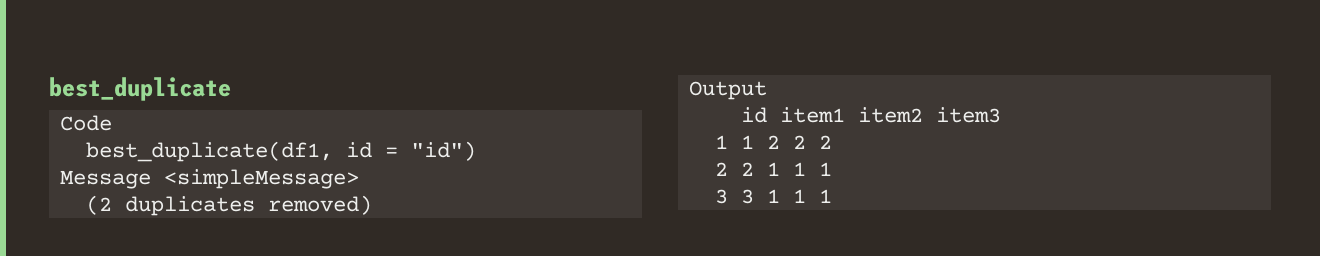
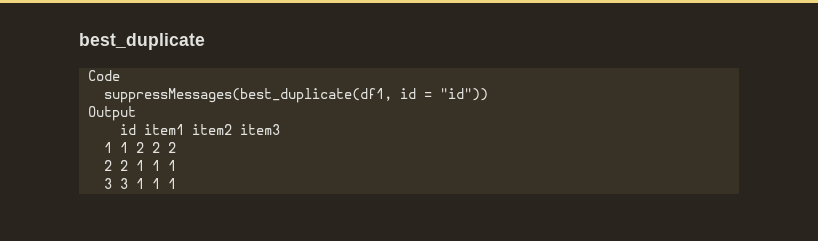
- best_duplicate(df1, id = "id")
- Message <simpleMessage>
- (2 duplicates removed)
+ suppressMessages(best_duplicate(df1, id = "id"))

